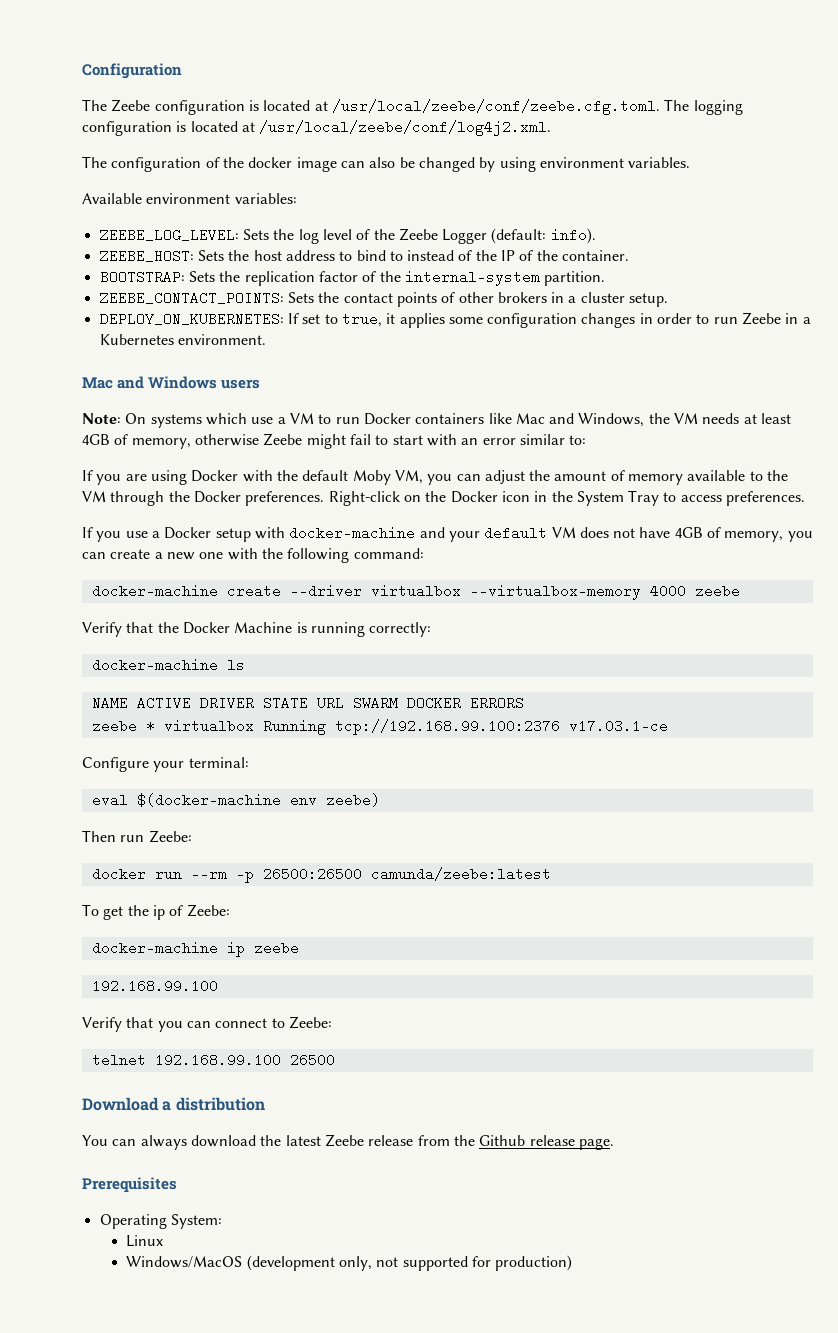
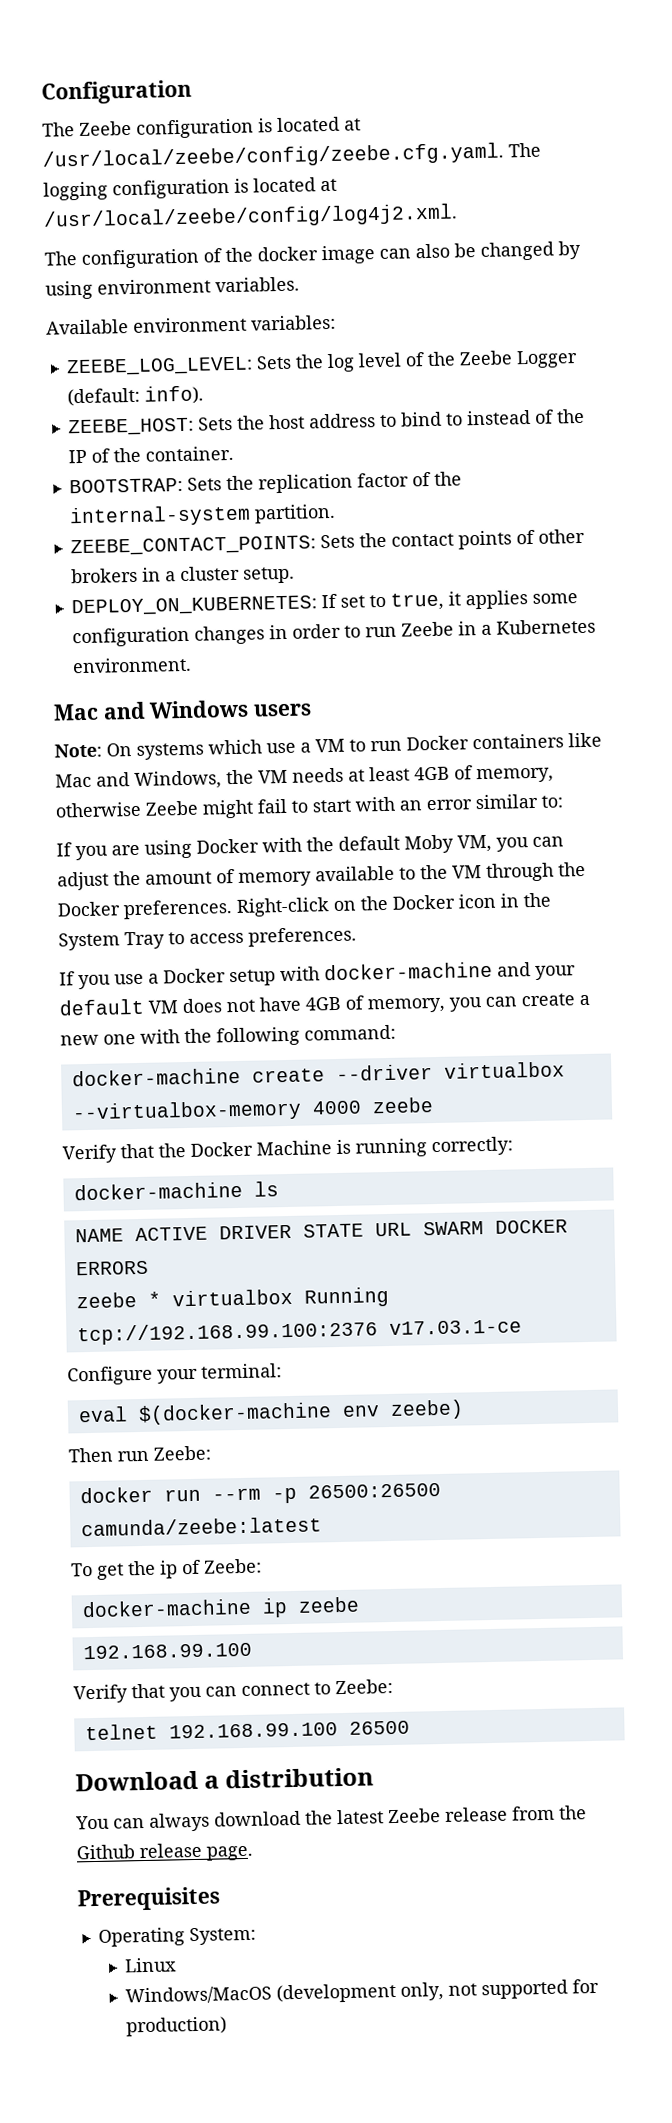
- The Zeebe configuration is located at /usr/local/zeebe/conf/zeebe.cfg.toml. The logging configuration is located at /usr/local/zeebe/conf/log4j2.xml.
+ The Zeebe configuration is located at /usr/local/zeebe/config/zeebe.cfg.yaml. The logging configuration is located at /usr/local/zeebe/config/log4j2.xml.

